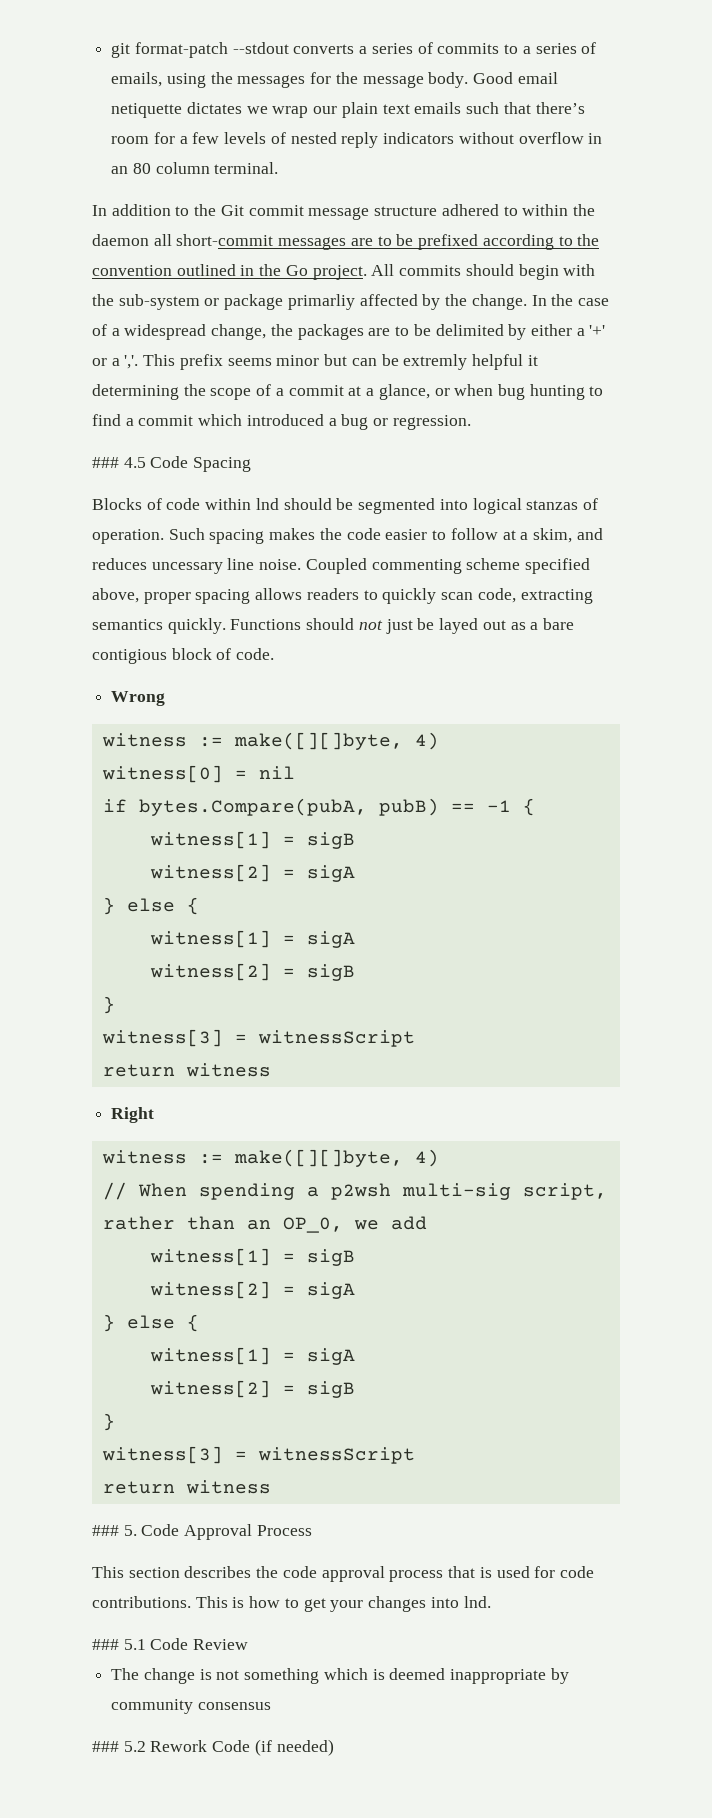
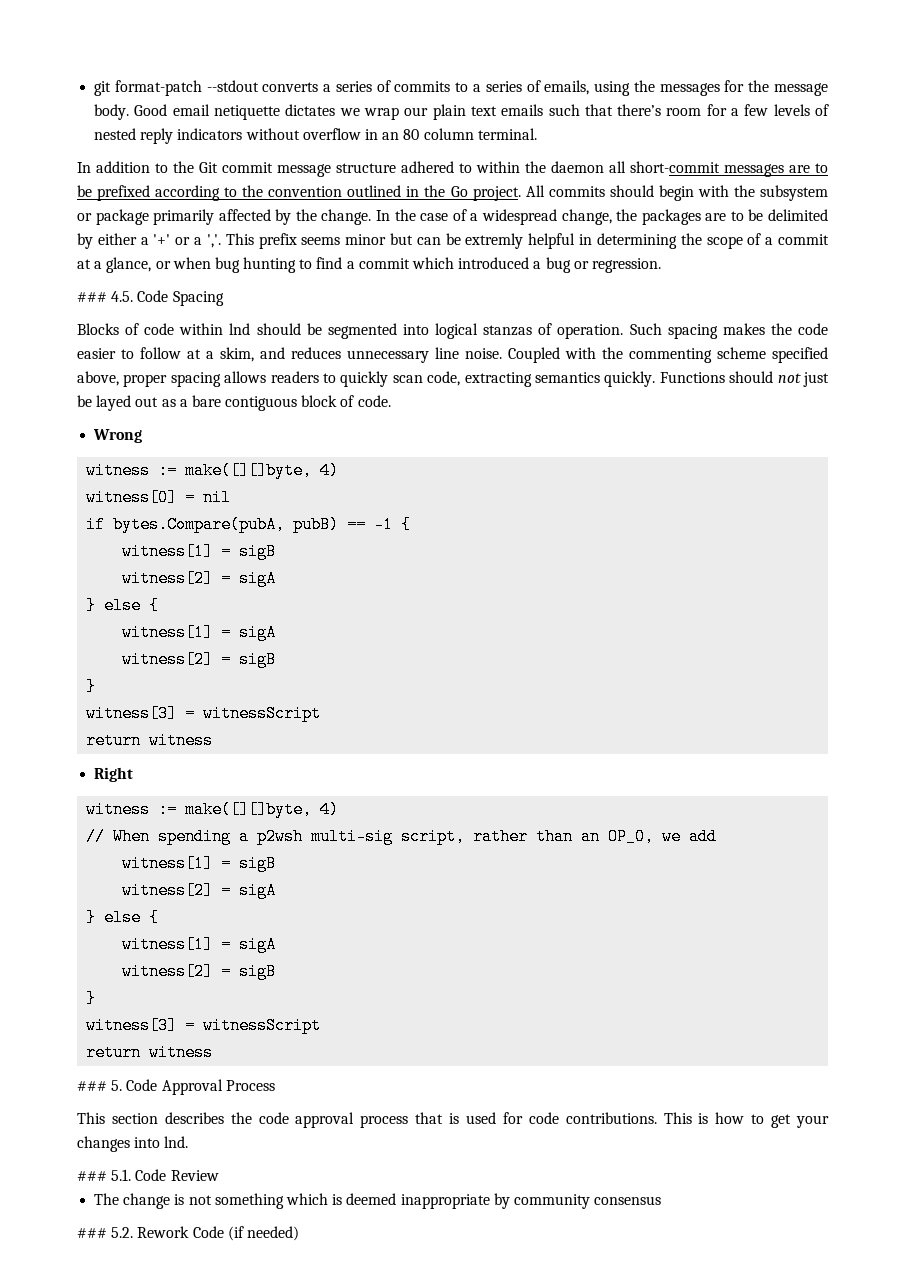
- All commits should begin with the sub-system or package primarliy affected by the change.
+ All commits should begin with the subsystem or package primarily affected by the change.
- This prefix seems minor but can be extremly helpful it determining the scope of a commit at a glance, or when bug hunting to find a commit which introduced a bug or regression.
+ This prefix seems minor but can be extremly helpful in determining the scope of a commit at a glance, or when bug hunting to find a commit which introduced a bug or regression.
- ### 4.5 Code Spacing
+ ### 4.5. Code Spacing
- Such spacing makes the code easier to follow at a skim, and reduces uncessary line noise.
+ Such spacing makes the code easier to follow at a skim, and reduces unnecessary line noise.
- Coupled commenting scheme specified above, proper spacing allows readers to quickly scan code, extracting semantics quickly.
+ Coupled with the commenting scheme specified above, proper spacing allows readers to quickly scan code, extracting semantics quickly.
- Functions should not just be layed out as a bare contigious block of code.
+ Functions should not just be layed out as a bare contiguous block of code.
- ### 5.1 Code Review
+ ### 5.1. Code Review
- ### 5.2 Rework Code (if needed)
+ ### 5.2. Rework Code (if needed)

